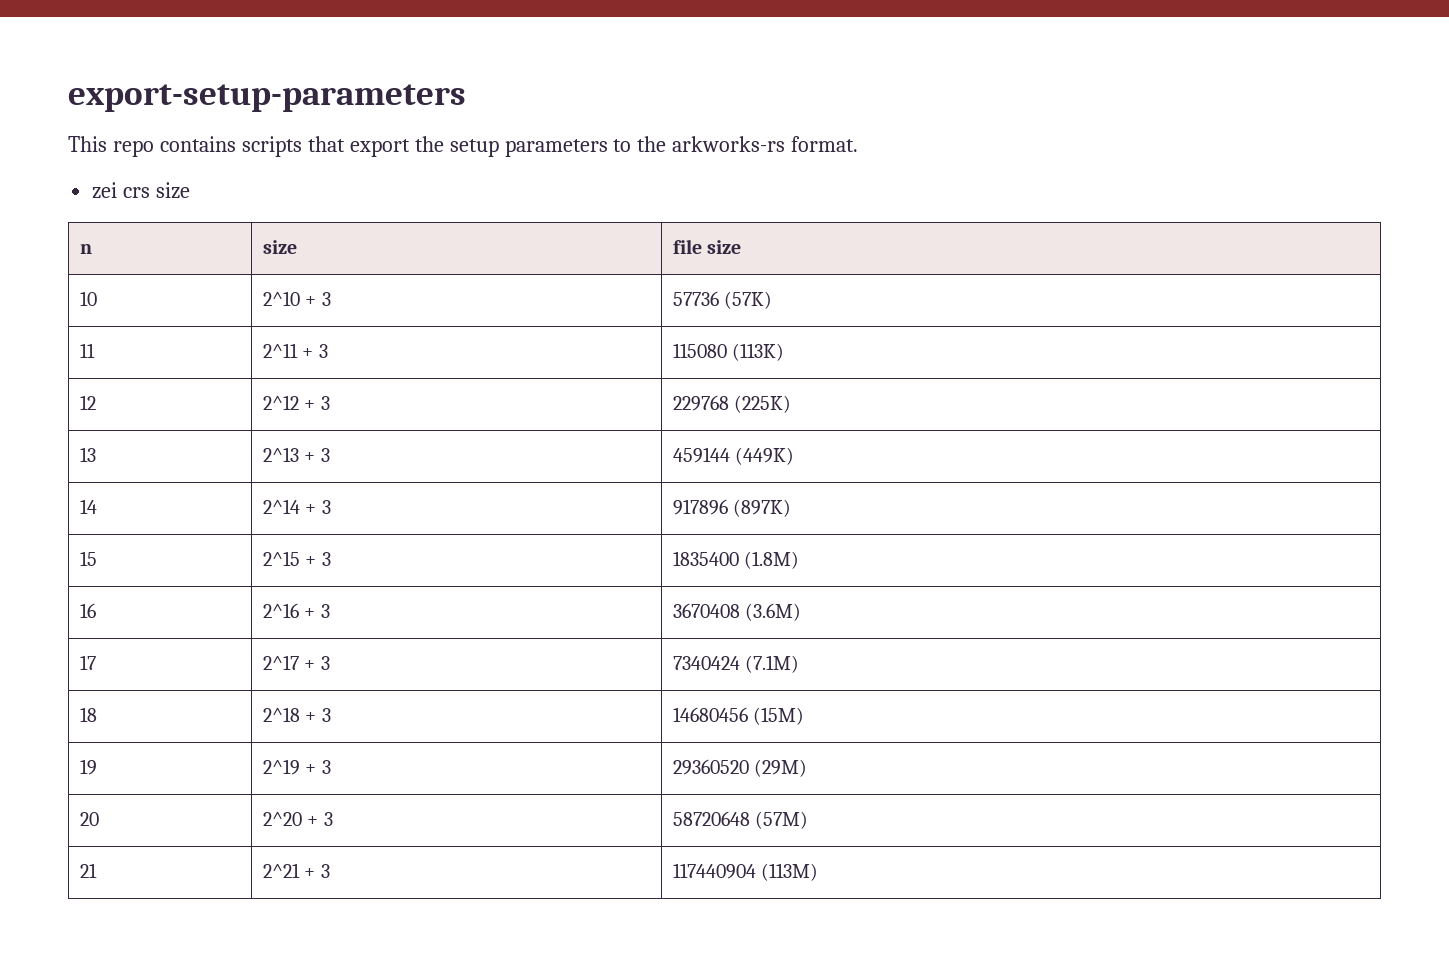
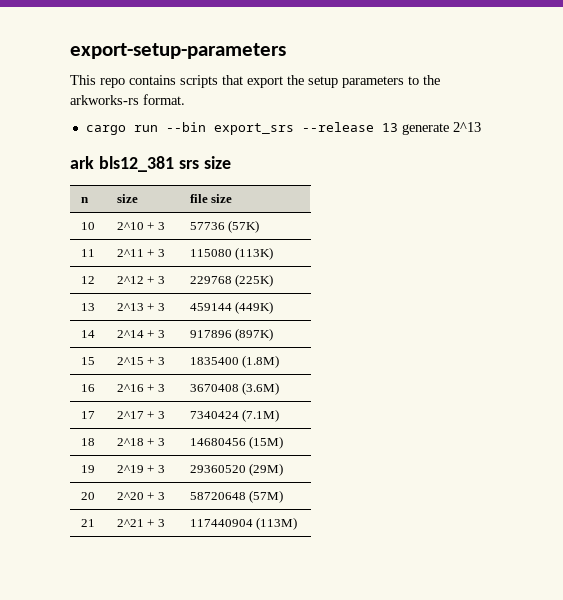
- zei crs size
+ cargo run --bin export_srs --release 13 generate 2^13
+ ark bls12_381 srs size

